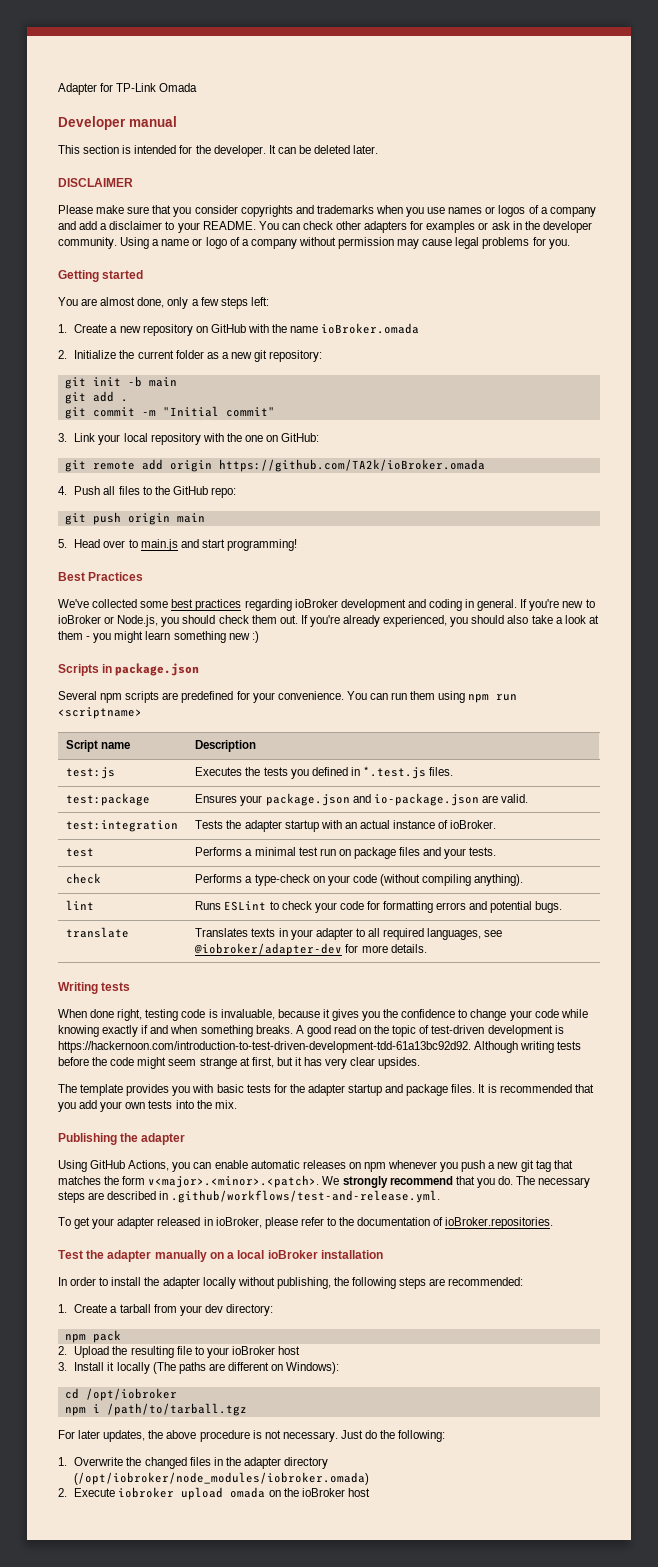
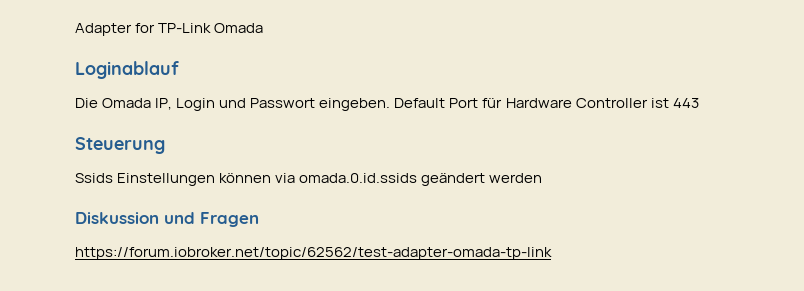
- Developer manual
- This section is intended for the developer. It can be deleted later.
- DISCLAIMER
- Please make sure that you consider copyrights and trademarks when you use names or logos of a company and add a disclaimer to your README. You can check other adapters for examples or ask in the developer community. Using a name or logo of a company without permission may cause legal problems for you.
- Getting started
- You are almost done, only a few steps left:
- 1. Create a new repository on GitHub with the name ioBroker.omada
- 2. Initialize the current folder as a new git repository:
- git init -b main
- git add .
- git commit -m "Initial commit"
- 3. Link your local repository with the one on GitHub:
- git remote add origin https://github.com/TA2k/ioBroker.omada
- 4. Push all files to the GitHub repo:
- git push origin main
- 5. Head over to main.js and start programming!
- Best Practices
- We've collected some best practices regarding ioBroker development and coding in general. If you're new to ioBroker or Node.js, you should check them out. If you're already experienced, you should also take a look at them - you might learn something new :)
- Scripts in package.json
- Several npm scripts are predefined for your convenience. You can run them using npm run <scriptname>
- Script name | Description
- test:js | Executes the tests you defined in *.test.js files.
- test:package | Ensures your package.json and io-package.json are valid.
- test:integration | Tests the adapter startup with an actual instance of ioBroker.
- test | Performs a minimal test run on package files and your tests.
- check | Performs a type-check on your code (without compiling anything).
- lint | Runs ESLint to check your code for formatting errors and potential bugs.
- translate | Translates texts in your adapter to all required languages, see @iobroker/adapter-dev for more details.
- Writing tests
- When done right, testing code is invaluable, because it gives you the confidence to change your code while knowing exactly if and when something breaks. A good read on the topic of test-driven development is https://hackernoon.com/introduction-to-test-driven-development-tdd-61a13bc92d92. Although writing tests before the code might seem strange at first, but it has very clear upsides.
- The template provides you with basic tests for the adapter startup and package files. It is recommended that you add your own tests into the mix.
- Publishing the adapter
- Using GitHub Actions, you can enable automatic releases on npm whenever you push a new git tag that matches the form v<major>.<minor>.<patch>. We strongly recommend that you do. The necessary steps are described in .github/workflows/test-and-release.yml.
- To get your adapter released in ioBroker, please refer to the documentation of ioBroker.repositories.
- Test the adapter manually on a local ioBroker installation
- In order to install the adapter locally without publishing, the following steps are recommended:
- 1. Create a tarball from your dev directory:
- npm pack
- 2. Upload the resulting file to your ioBroker host
- 3. Install it locally (The paths are different on Windows):
- cd /opt/iobroker
- npm i /path/to/tarball.tgz
- For later updates, the above procedure is not necessary. Just do the following:
- 1. Overwrite the changed files in the adapter directory (/opt/iobroker/node_modules/iobroker.omada)
- 2. Execute iobroker upload omada on the ioBroker host
+ Loginablauf
+ Die Omada IP, Login und Passwort eingeben. Default Port für Hardware Controller ist 443
+ Steuerung
+ Ssids Einstellungen können via omada.0.id.ssids geändert werden
+ Diskussion und Fragen
+ https://forum.iobroker.net/topic/62562/test-adapter-omada-tp-link

